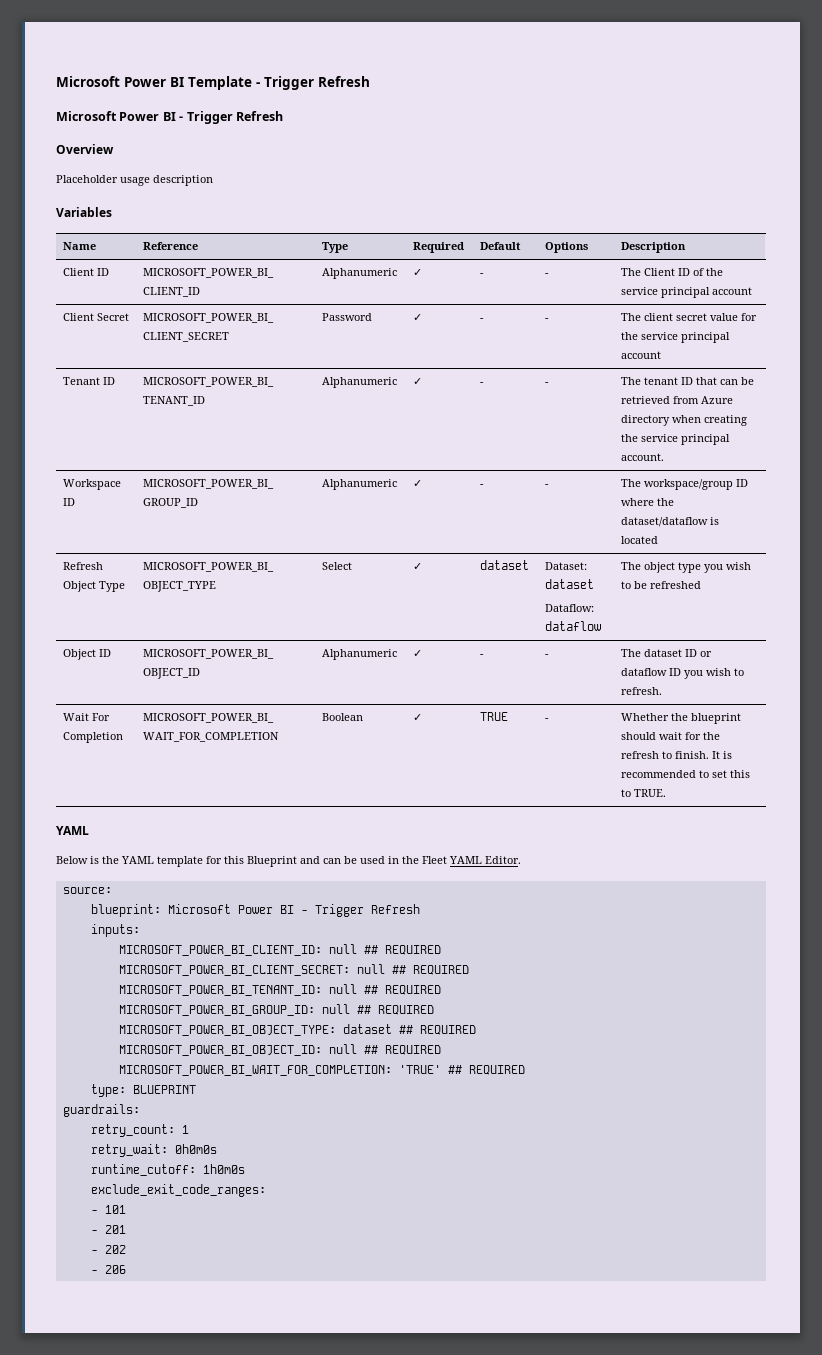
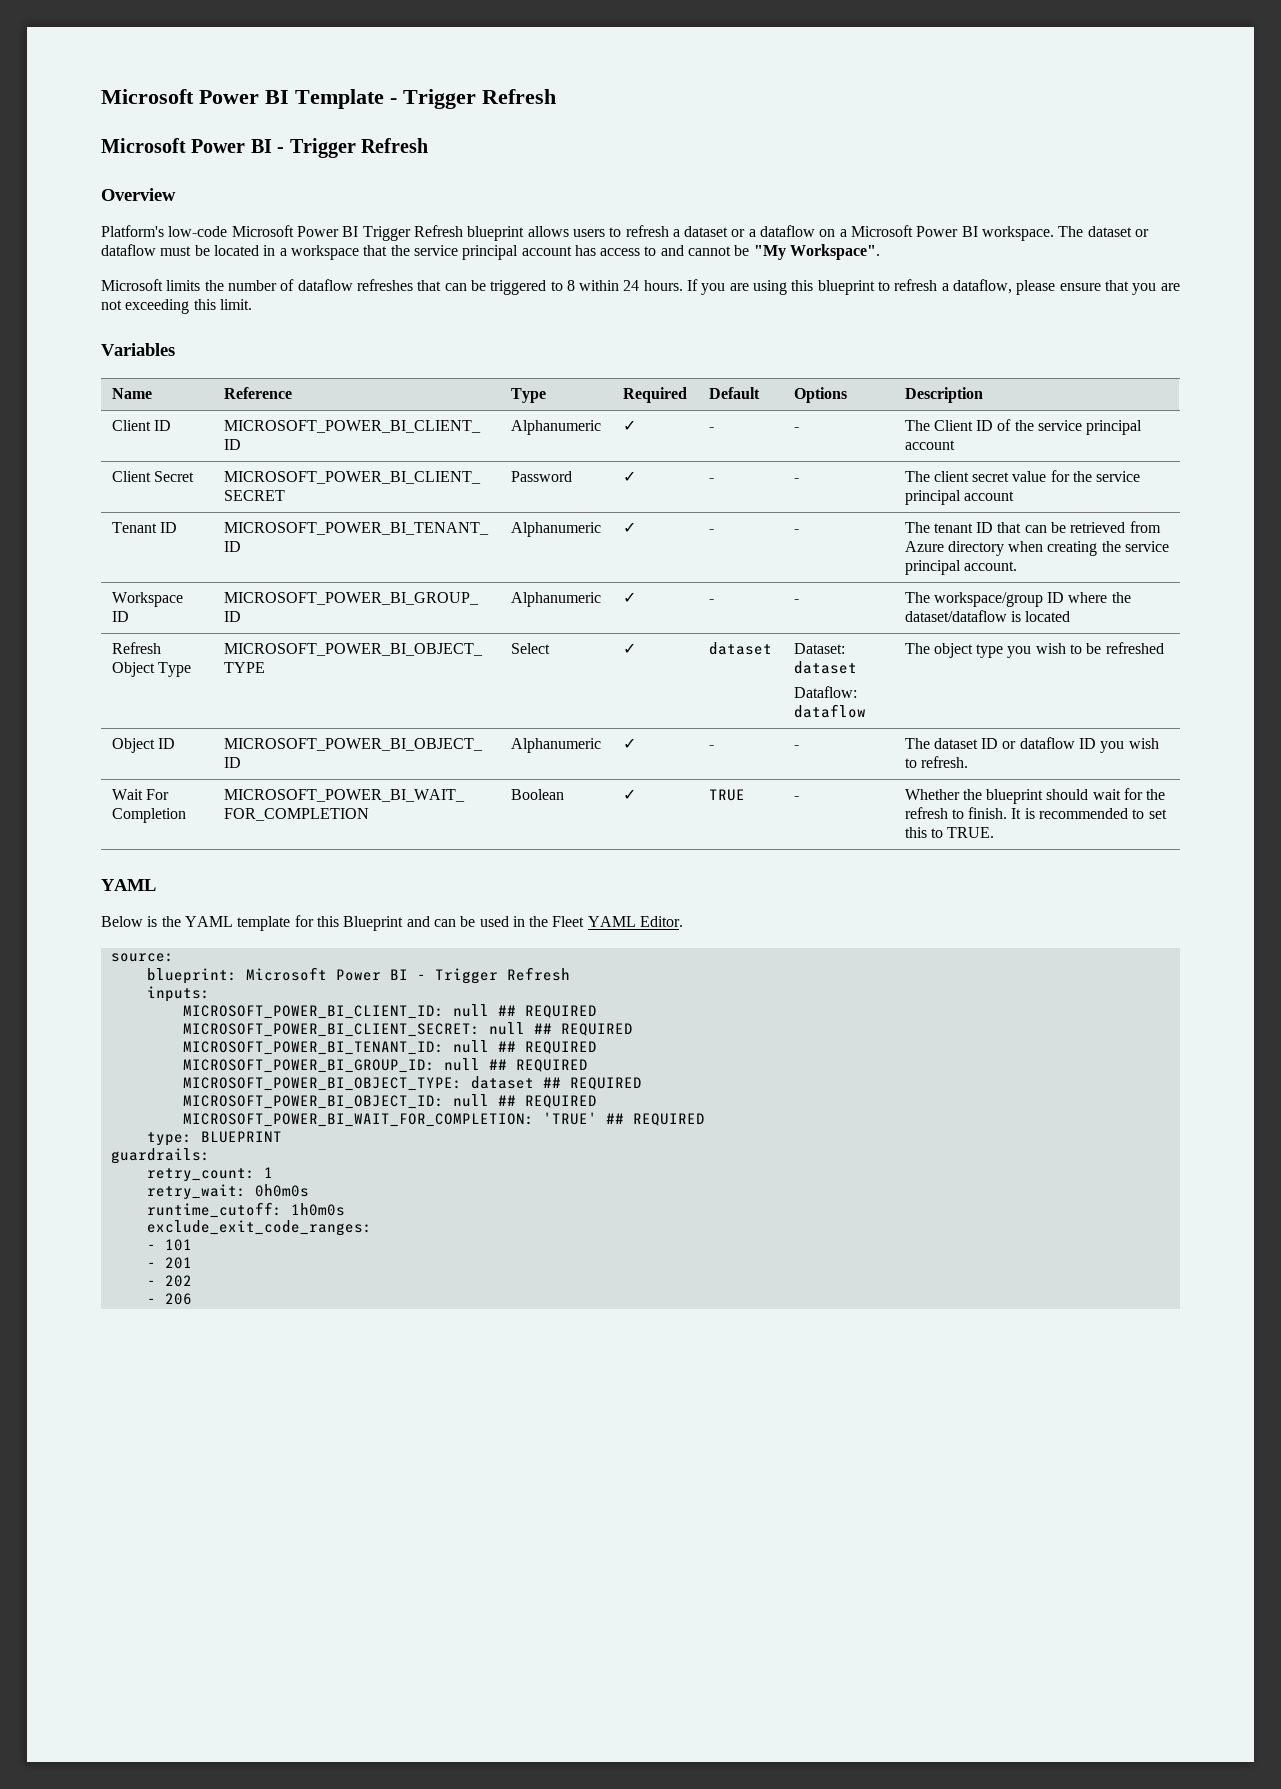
- Placeholder usage description
+ Platform's low-code Microsoft Power BI Trigger Refresh blueprint allows users to refresh a dataset or a dataflow on a Microsoft Power BI workspace. The dataset or dataflow must be located in a workspace that the service principal account has access to and cannot be "My Workspace".
+ Microsoft limits the number of dataflow refreshes that can be triggered to 8 within 24 hours. If you are using this blueprint to refresh a dataflow, please ensure that you are not exceeding this limit.

